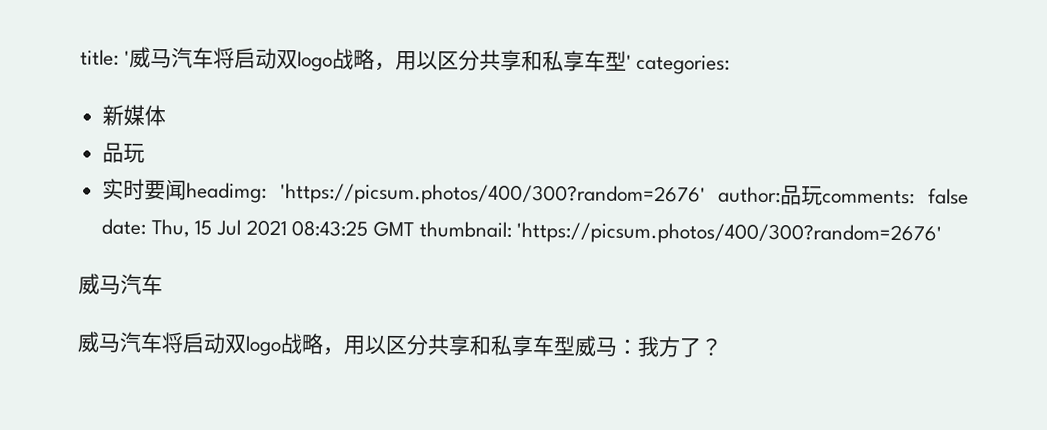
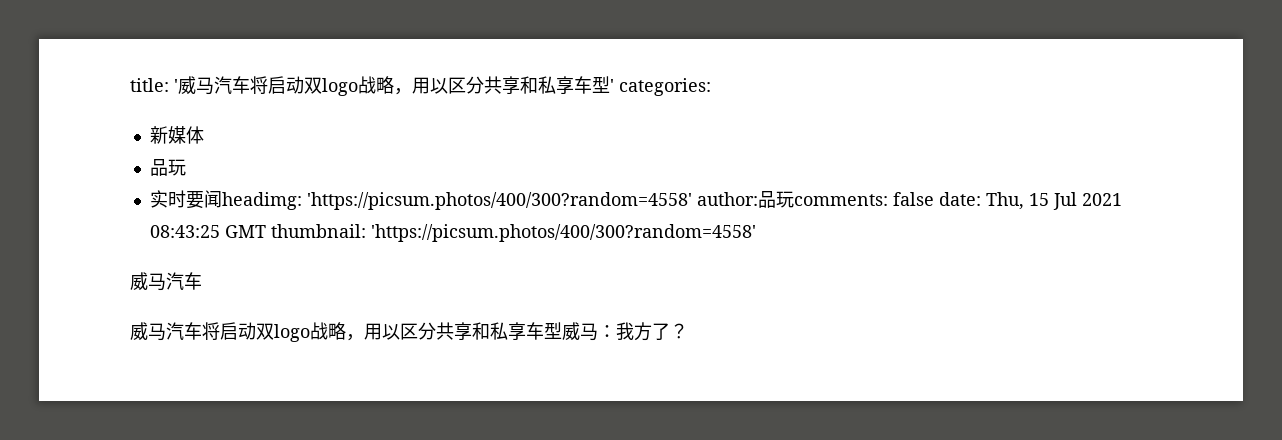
- 实时要闻headimg: 'https://picsum.photos/400/300?random=2676' author:品玩comments: false date: Thu, 15 Jul 2021 08:43:25 GMT thumbnail: 'https://picsum.photos/400/300?random=2676'
+ 实时要闻headimg: 'https://picsum.photos/400/300?random=4558' author:品玩comments: false date: Thu, 15 Jul 2021 08:43:25 GMT thumbnail: 'https://picsum.photos/400/300?random=4558'

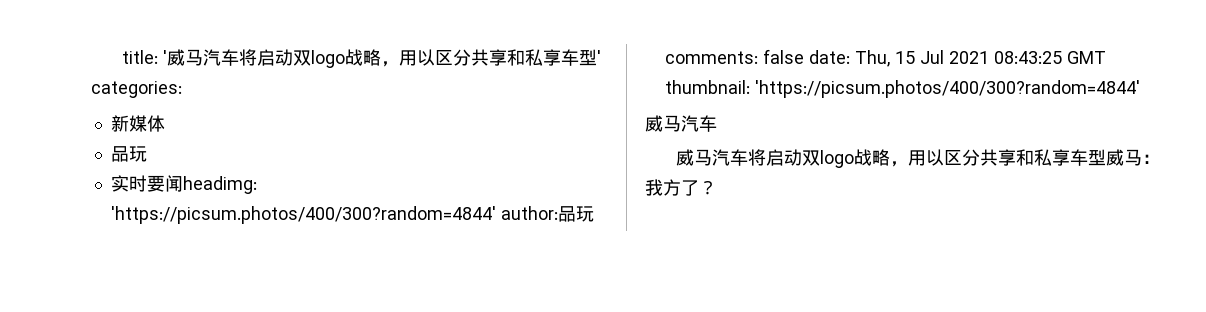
- 实时要闻headimg: 'https://picsum.photos/400/300?random=4558' author:品玩comments: false date: Thu, 15 Jul 2021 08:43:25 GMT thumbnail: 'https://picsum.photos/400/300?random=4558'
+ 实时要闻headimg: 'https://picsum.photos/400/300?random=4844' author:品玩comments: false date: Thu, 15 Jul 2021 08:43:25 GMT thumbnail: 'https://picsum.photos/400/300?random=4844'

